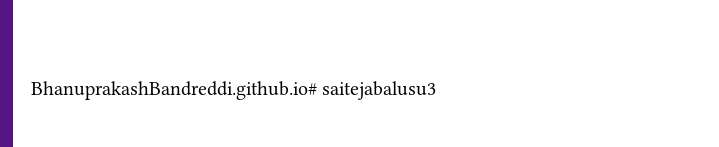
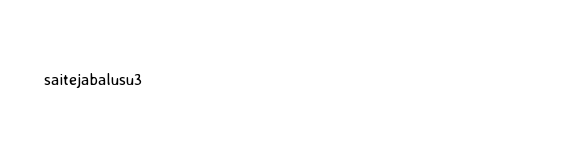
- BhanuprakashBandreddi.github.io# saitejabalusu3
+ saitejabalusu3

